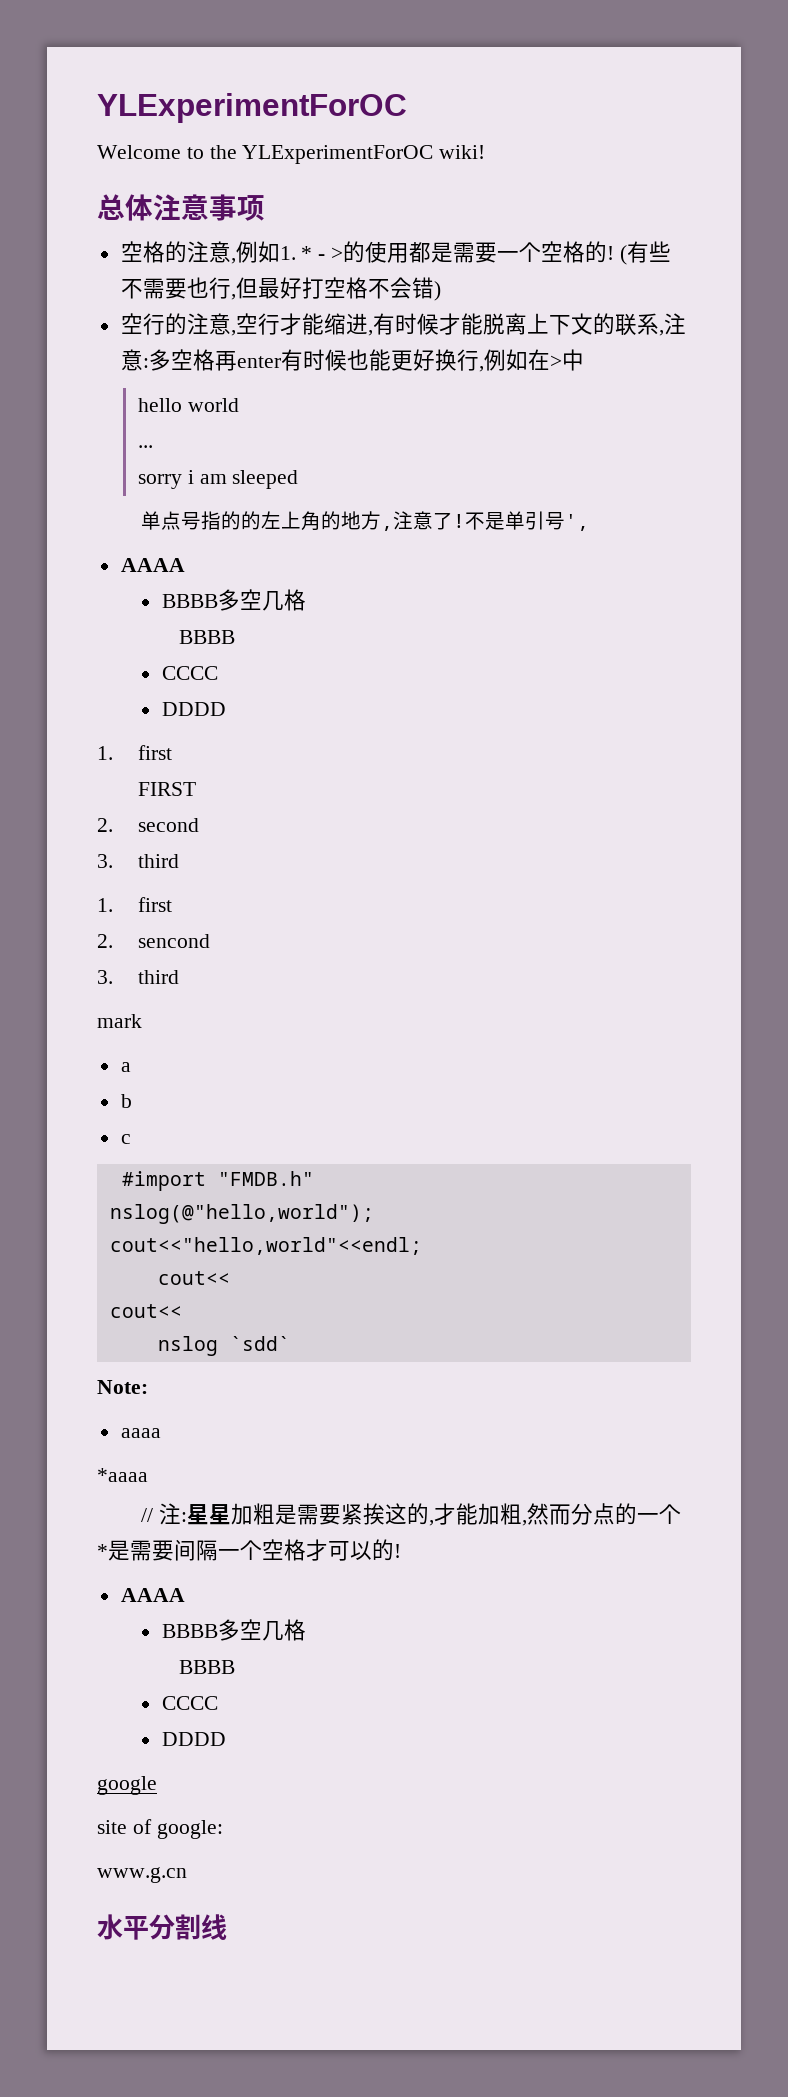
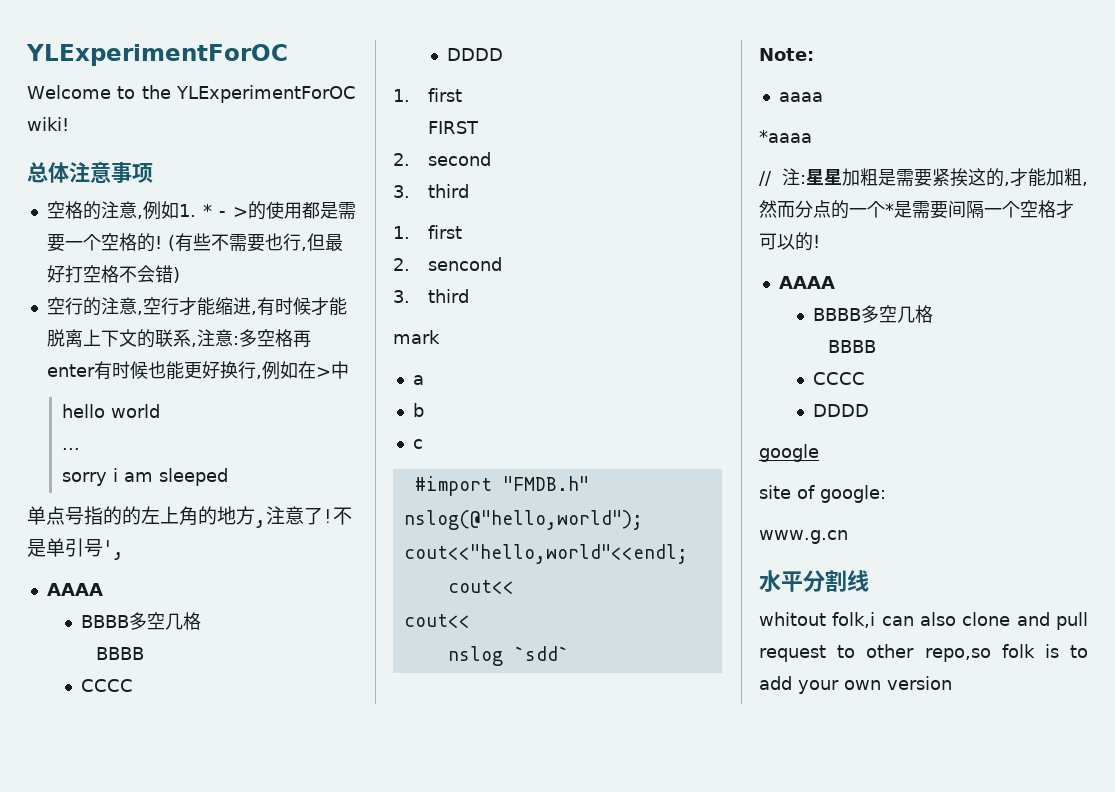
+ whitout folk,i can also clone and pull request to other repo,so folk is to add your own version

